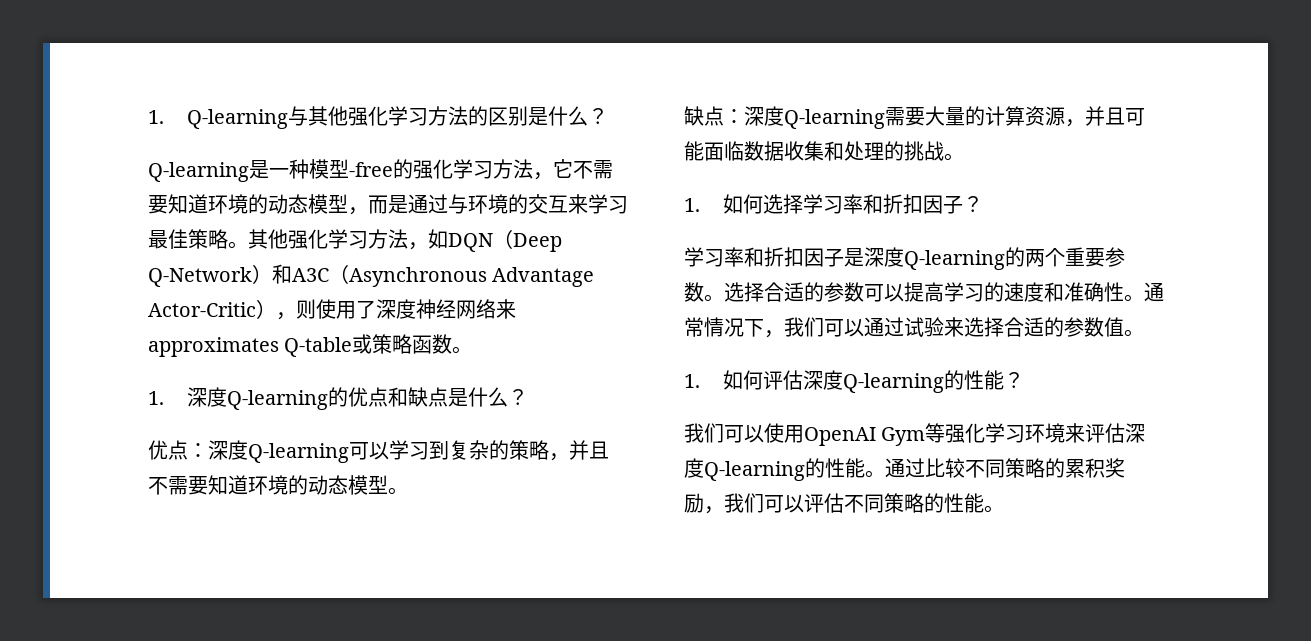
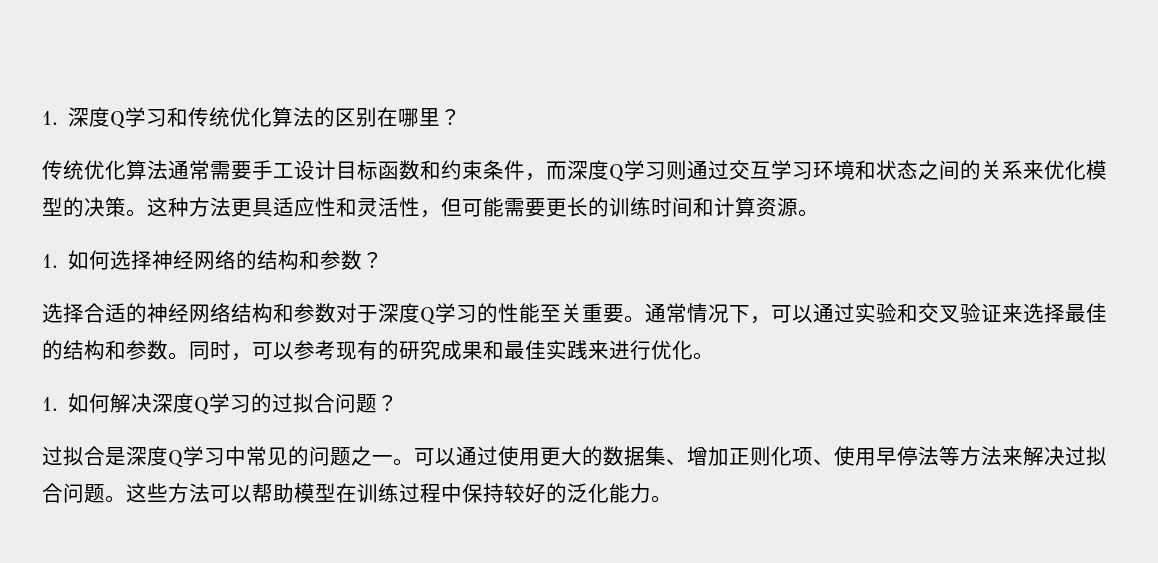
- 1. Q-learning与其他强化学习方法的区别是什么？
- Q-learning是一种模型-free的强化学习方法，它不需要知道环境的动态模型，而是通过与环境的交互来学习最佳策略。其他强化学习方法，如DQN（Deep Q-Network）和A3C（Asynchronous Advantage Actor-Critic），则使用了深度神经网络来approximates Q-table或策略函数。
- 1.深度Q-learning的优点和缺点是什么？
- 优点：深度Q-learning可以学习到复杂的策略，并且不需要知道环境的动态模型。
- 缺点：深度Q-learning需要大量的计算资源，并且可能面临数据收集和处理的挑战。
- 1.如何选择学习率和折扣因子？
- 学习率和折扣因子是深度Q-learning的两个重要参数。选择合适的参数可以提高学习的速度和准确性。
+ 1.深度Q学习和传统优化算法的区别在哪里？
+ 传统优化算法通常需要手工设计目标函数和约束条件，而深度Q学习则通过交互学习环境和状态之间的关系来优化模型的决策。这种方法更具适应性和灵活性，但可能需要更长的训练时间和计算资源。
+ 1.如何选择神经网络的结构和参数？
+ 选择合适的神经网络结构和参数对于深度Q学习的性能至关重要。
- 通常情况下，我们可以通过试验来选择合适的参数值。
- 1.如何评估深度Q-learning的性能？
- 我们可以使用OpenAI Gym等强化学习环境来评估深度Q-learning的性能。通过比较不同策略的累积奖励，我们可以评估不同策略的性能。
+ 通常情况下，可以通过实验和交叉验证来选择最佳的结构和参数。同时，可以参考现有的研究成果和最佳实践来进行优化。
+ 1.如何解决深度Q学习的过拟合问题？
+ 过拟合是深度Q学习中常见的问题之一。可以通过使用更大的数据集、增加正则化项、使用早停法等方法来解决过拟合问题。这些方法可以帮助模型在训练过程中保持较好的泛化能力。

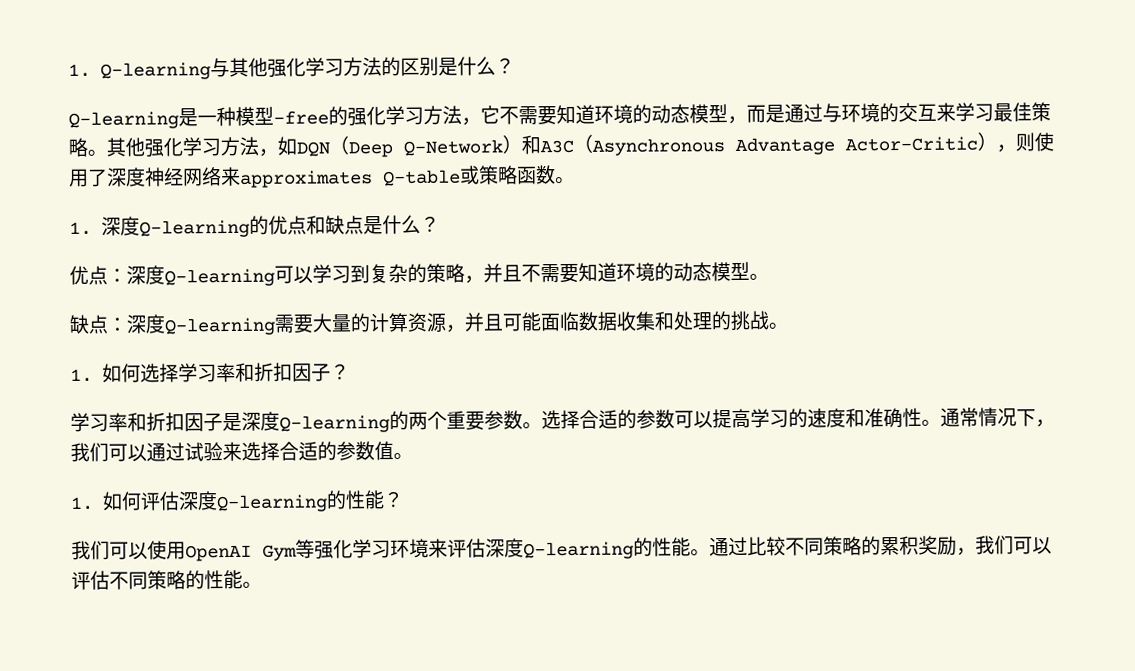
- 1.深度Q学习和传统优化算法的区别在哪里？
- 传统优化算法通常需要手工设计目标函数和约束条件，而深度Q学习则通过交互学习环境和状态之间的关系来优化模型的决策。这种方法更具适应性和灵活性，但可能需要更长的训练时间和计算资源。
- 1.如何选择神经网络的结构和参数？
- 选择合适的神经网络结构和参数对于深度Q学习的性能至关重要。
+ 1. Q-learning与其他强化学习方法的区别是什么？
+ Q-learning是一种模型-free的强化学习方法，它不需要知道环境的动态模型，而是通过与环境的交互来学习最佳策略。其他强化学习方法，如DQN（Deep Q-Network）和A3C（Asynchronous Advantage Actor-Critic），则使用了深度神经网络来approximates Q-table或策略函数。
+ 1.深度Q-learning的优点和缺点是什么？
+ 优点：深度Q-learning可以学习到复杂的策略，并且不需要知道环境的动态模型。
+ 缺点：深度Q-learning需要大量的计算资源，并且可能面临数据收集和处理的挑战。
+ 1.如何选择学习率和折扣因子？
+ 学习率和折扣因子是深度Q-learning的两个重要参数。选择合适的参数可以提高学习的速度和准确性。
- 通常情况下，可以通过实验和交叉验证来选择最佳的结构和参数。同时，可以参考现有的研究成果和最佳实践来进行优化。
- 1.如何解决深度Q学习的过拟合问题？
- 过拟合是深度Q学习中常见的问题之一。可以通过使用更大的数据集、增加正则化项、使用早停法等方法来解决过拟合问题。这些方法可以帮助模型在训练过程中保持较好的泛化能力。
+ 通常情况下，我们可以通过试验来选择合适的参数值。
+ 1.如何评估深度Q-learning的性能？
+ 我们可以使用OpenAI Gym等强化学习环境来评估深度Q-learning的性能。通过比较不同策略的累积奖励，我们可以评估不同策略的性能。

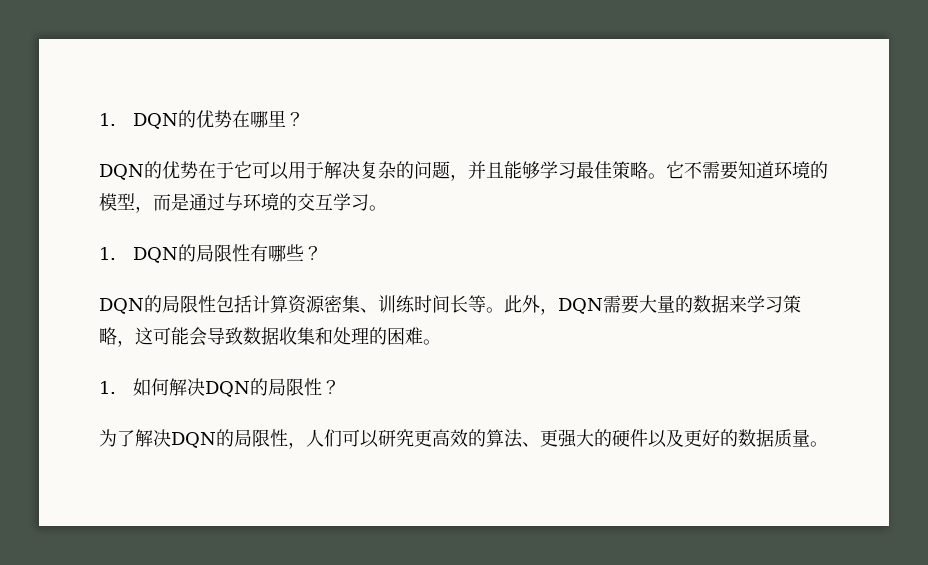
- 1. Q-learning与其他强化学习方法的区别是什么？
- Q-learning是一种模型-free的强化学习方法，它不需要知道环境的动态模型，而是通过与环境的交互来学习最佳策略。其他强化学习方法，如DQN（Deep Q-Network）和A3C（Asynchronous Advantage Actor-Critic），则使用了深度神经网络来approximates Q-table或策略函数。
- 1.深度Q-learning的优点和缺点是什么？
- 优点：深度Q-learning可以学习到复杂的策略，并且不需要知道环境的动态模型。
- 缺点：深度Q-learning需要大量的计算资源，并且可能面临数据收集和处理的挑战。
- 1.如何选择学习率和折扣因子？
- 学习率和折扣因子是深度Q-learning的两个重要参数。选择合适的参数可以提高学习的速度和准确性。通常情况下，我们可以通过试验来选择合适的参数值。
- 1.如何评估深度Q-learning的性能？
- 我们可以使用OpenAI Gym等强化学习环境来评估深度Q-learning的性能。通过比较不同策略的累积奖励，我们可以评估不同策略的性能。
+ 1. DQN的优势在哪里？
+ DQN的优势在于它可以用于解决复杂的问题，并且能够学习最佳策略。它不需要知道环境的模型，而是通过与环境的交互学习。
+ 1. DQN的局限性有哪些？
+ DQN的局限性包括计算资源密集、训练时间长等。此外，DQN需要大量的数据来学习策略，这可能会导致数据收集和处理的困难。
+ 1.如何解决DQN的局限性？
+ 为了解决DQN的局限性，人们可以研究更高效的算法、更强大的硬件以及更好的数据质量。

